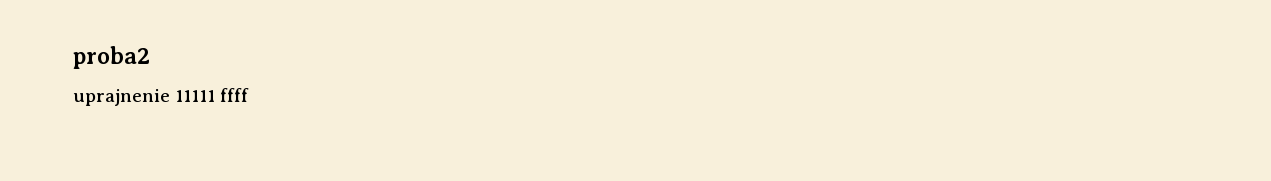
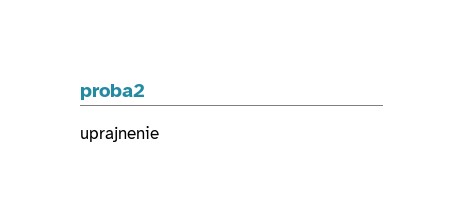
- uprajnenie 11111 ffff
+ uprajnenie

